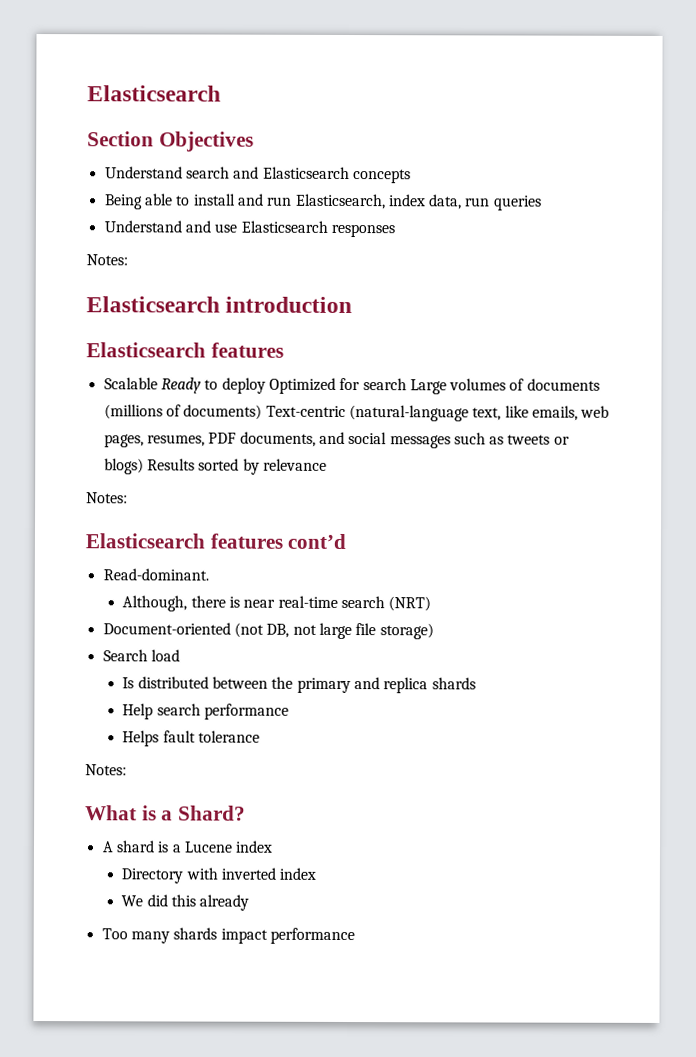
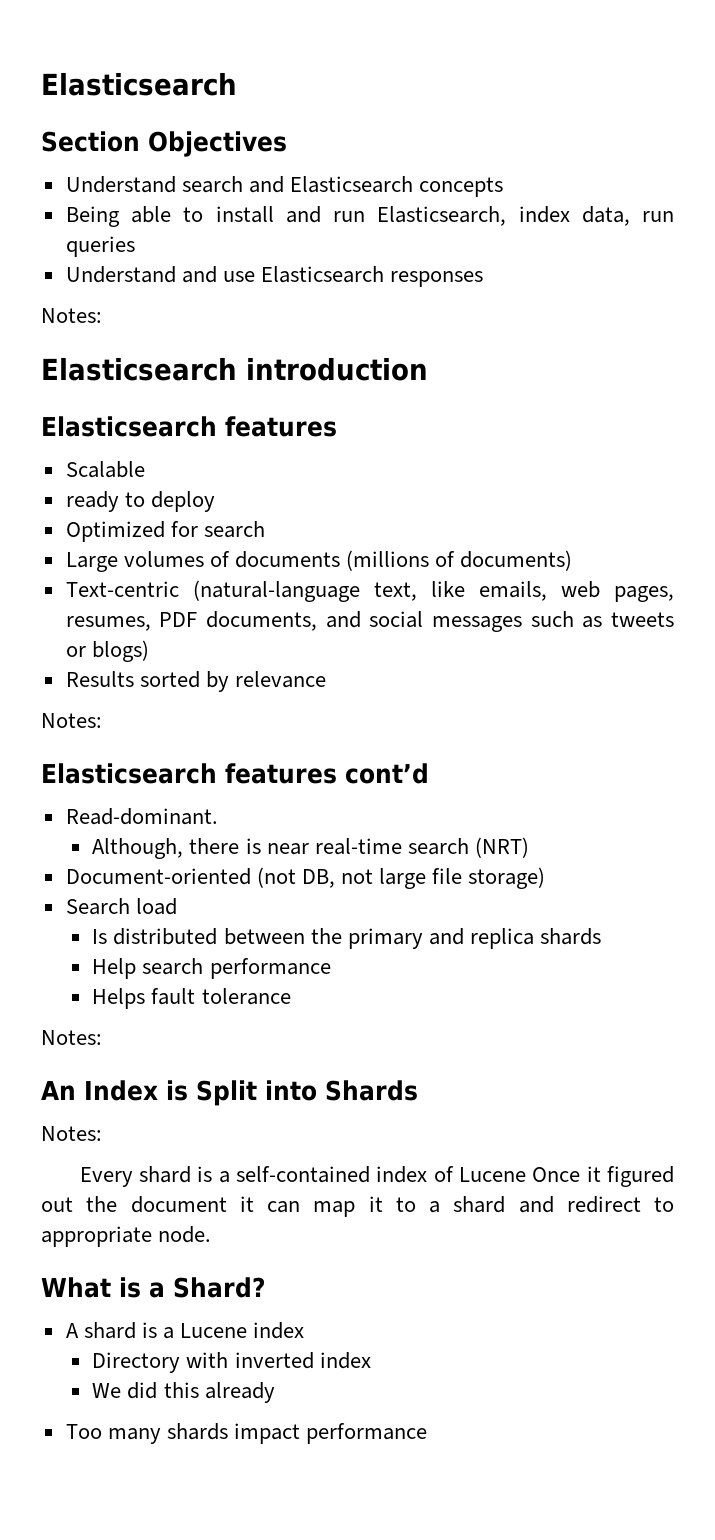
- Scalable Ready to deploy Optimized for search Large volumes of documents (millions of documents) Text-centric (natural-language text, like emails, web pages, resumes, PDF documents, and social messages such as tweets or blogs) Results sorted by relevance
+ Scalable
+ ready to deploy
+ Optimized for search
+ Large volumes of documents (millions of documents)
+ Text-centric (natural-language text, like emails, web pages, resumes, PDF documents, and social messages such as tweets or blogs)
+ Results sorted by relevance
+ An Index is Split into Shards
+ Notes:
+ Every shard is a self-contained index of Lucene Once it figured out the document it can map it to a shard and redirect to appropriate node.

